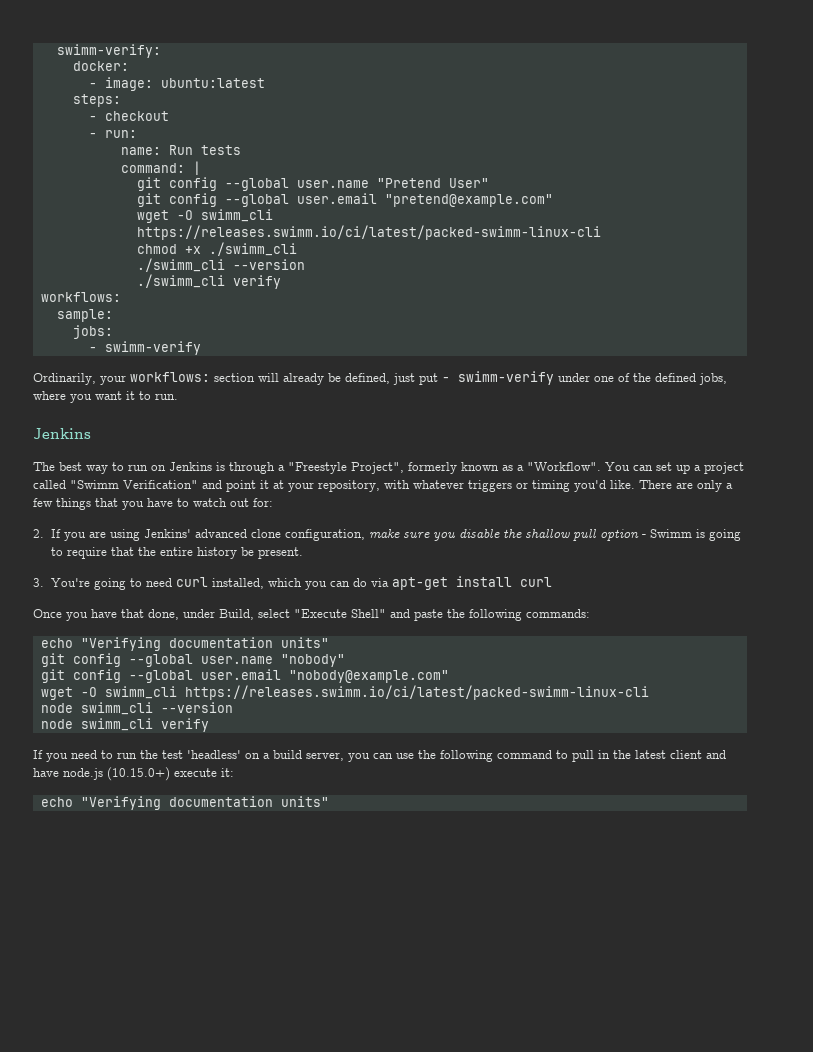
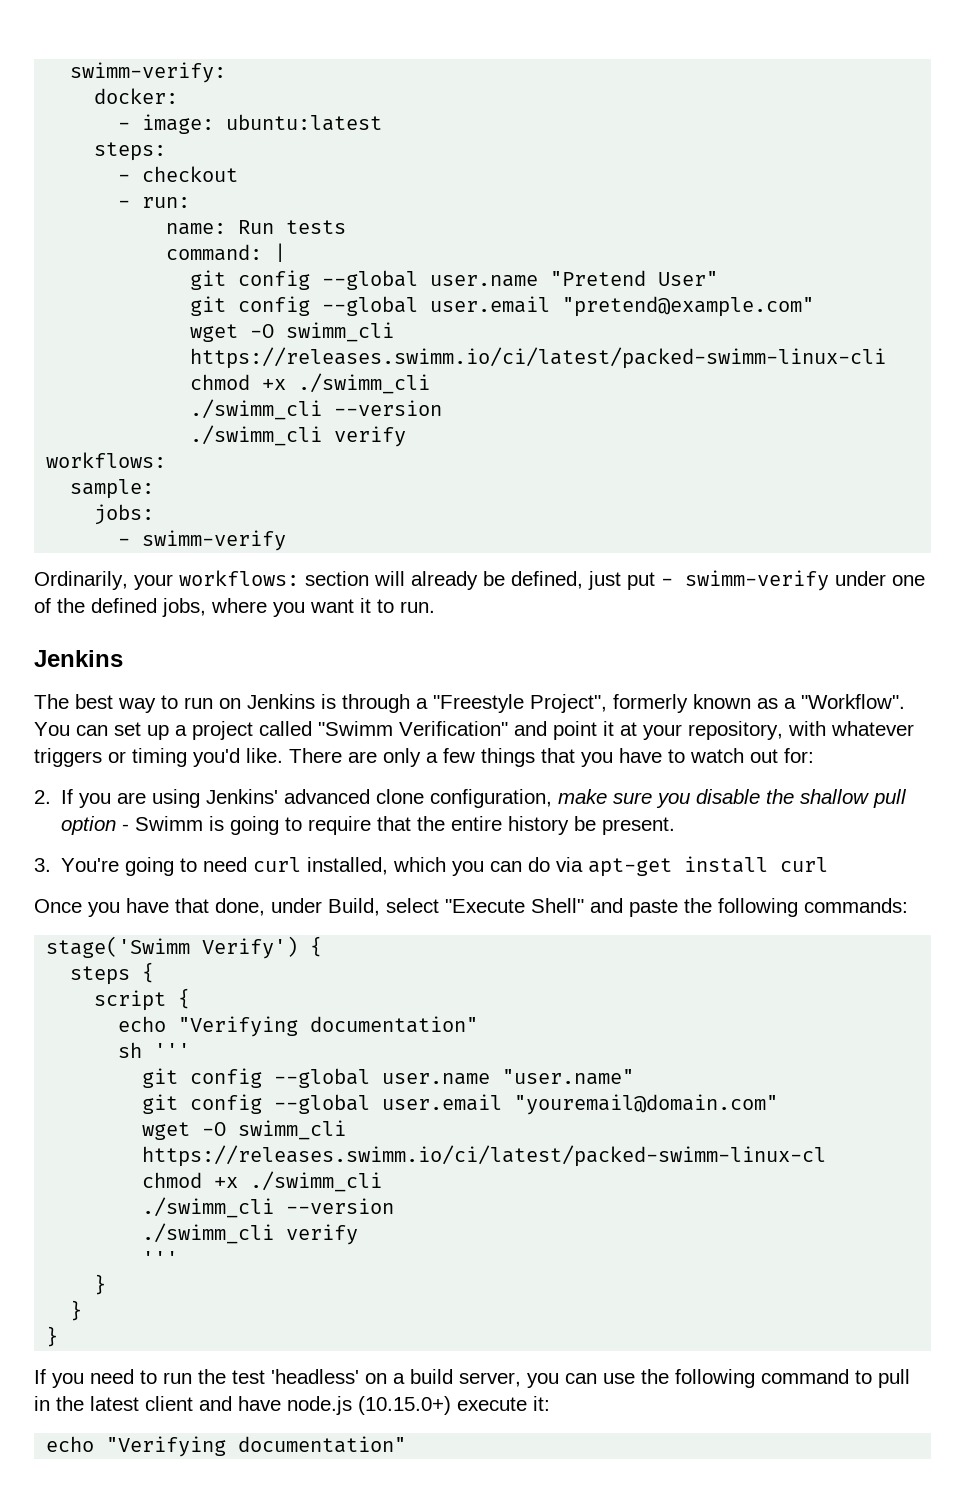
  Once you have that done, under Build, select "Execute Shell" and paste the following commands:
- echo "Verifying documentation units"
- git config --global user.name "nobody"
- git config --global user.email "nobody@example.com"
- wget -O swimm_cli https://releases.swimm.io/ci/latest/packed-swimm-linux-cli
- node swimm_cli --version
- node swimm_cli verify
+ stage('Swimm Verify') {
+ steps {
+ script {
+ echo "Verifying documentation"
+ sh '''
+ git config --global user.name "user.name"
+ git config --global user.email "youremail@domain.com"
+ wget -O swimm_cli https://releases.swimm.io/ci/latest/packed-swimm-linux-cl
+ chmod +x ./swimm_cli
+ ./swimm_cli --version
+ ./swimm_cli verify
+ '''
+ }
+ }
+ }
  If you need to run the test 'headless' on a build server, you can use the following command to pull in the latest client and have node.js (10.15.0+) execute it:
- echo "Verifying documentation units"
+ echo "Verifying documentation"

